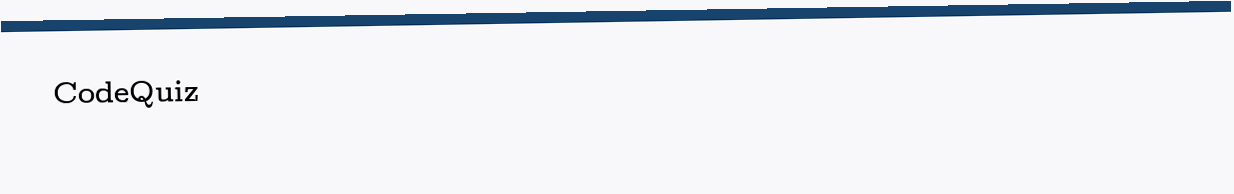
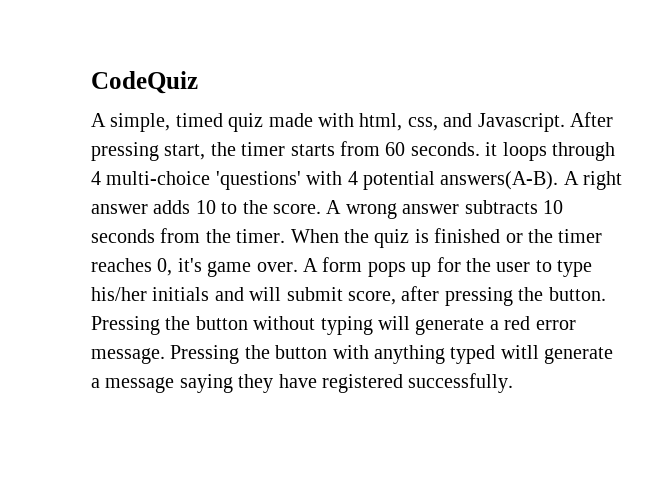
+ A simple, timed quiz made with html, css, and Javascript. After pressing start, the timer starts from 60 seconds. it loops through 4 multi-choice 'questions' with 4 potential answers(A-B). A right answer adds 10 to the score. A wrong answer subtracts 10 seconds from the timer. When the quiz is finished or the timer reaches 0, it's game over. A form pops up for the user to type his/her initials and will submit score, after pressing the button. Pressing the button without typing will generate a red error message. Pressing the button with anything typed witll generate a message saying they have registered successfully.

